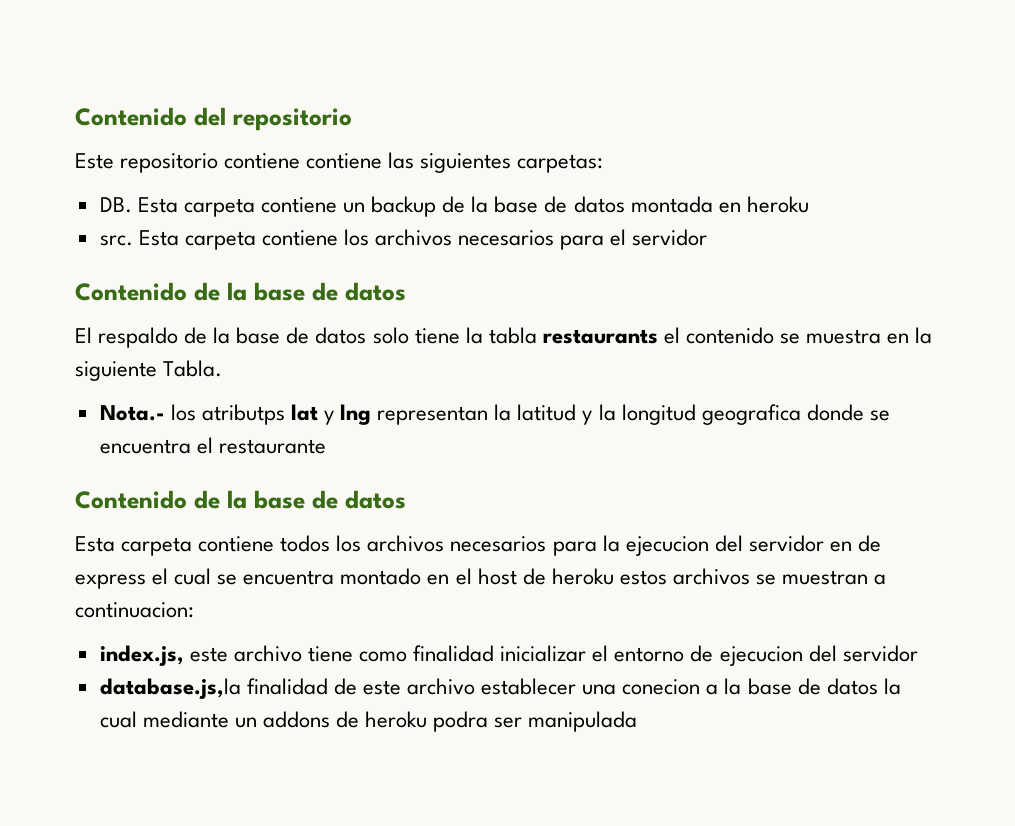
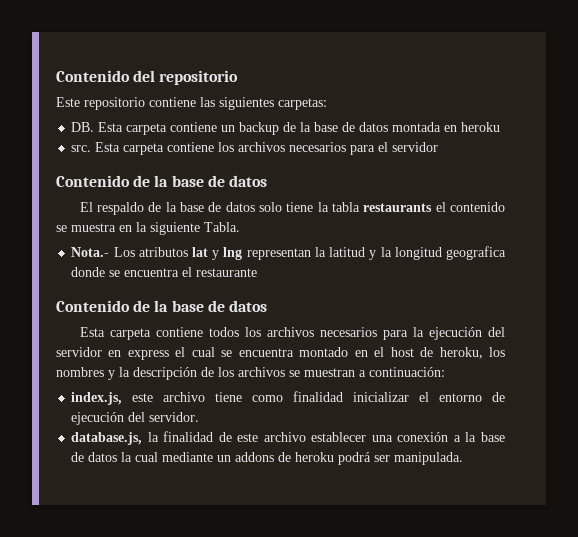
- Este repositorio contiene contiene las siguientes carpetas:
+ Este repositorio contiene las siguientes carpetas:
- Nota.- los atributps lat y lng representan la latitud y la longitud geografica donde se encuentra el restaurante
+ Nota.- Los atributos lat y lng representan la latitud y la longitud geografica donde se encuentra el restaurante
- Esta carpeta contiene todos los archivos necesarios para la ejecucion del servidor en de express el cual se encuentra montado en el host de heroku estos archivos se muestran a continuacion:
+ Esta carpeta contiene todos los archivos necesarios para la ejecución del servidor en express el cual se encuentra montado en el host de heroku, los nombres y la descripción de los archivos se muestran a continuación:
- index.js, este archivo tiene como finalidad inicializar el entorno de ejecucion del servidor
- database.js,la finalidad de este archivo establecer una conecion a la base de datos la cual mediante un addons de heroku podra ser manipulada
+ index.js, este archivo tiene como finalidad inicializar el entorno de ejecución del servidor.
+ database.js, la finalidad de este archivo establecer una conexión a la base de datos la cual mediante un addons de heroku podrá ser manipulada.

